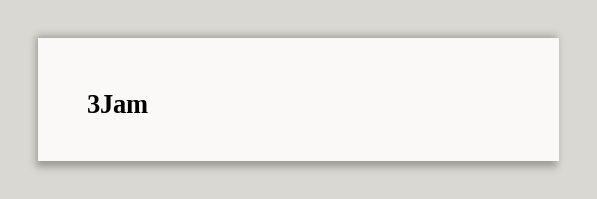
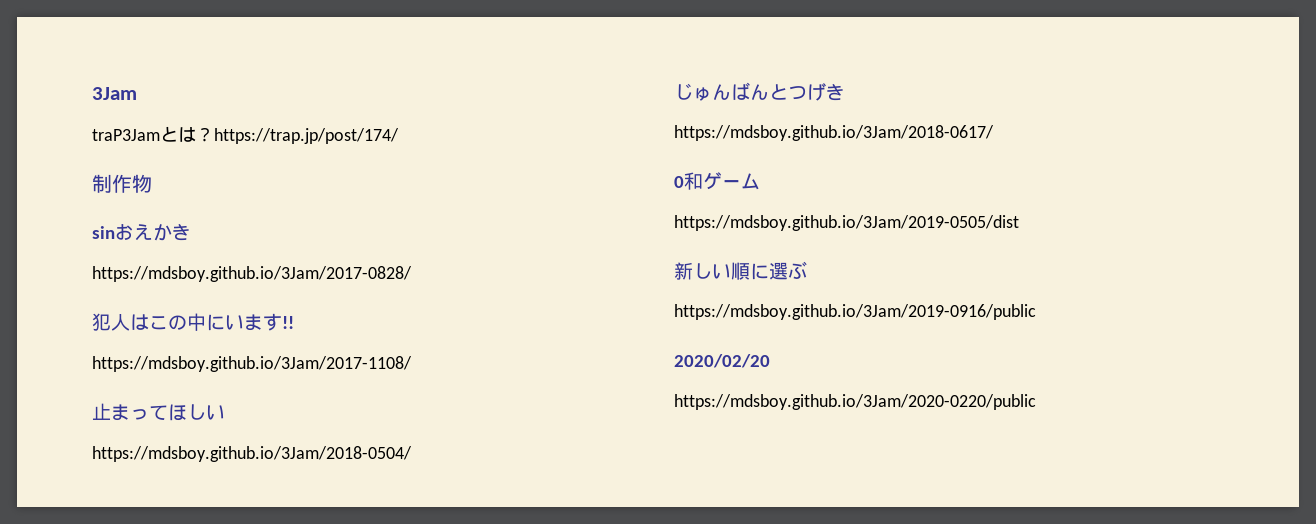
+ traP3Jamとは？https://trap.jp/post/174/
+ 制作物
+ sinおえかき
+ https://mdsboy.github.io/3Jam/2017-0828/
+ 犯人はこの中にいます!!
+ https://mdsboy.github.io/3Jam/2017-1108/
+ 止まってほしい
+ https://mdsboy.github.io/3Jam/2018-0504/
+ じゅんばんとつげき
+ https://mdsboy.github.io/3Jam/2018-0617/
+ 0和ゲーム
+ https://mdsboy.github.io/3Jam/2019-0505/dist
+ 新しい順に選ぶ
+ https://mdsboy.github.io/3Jam/2019-0916/public
+ 2020/02/20
+ https://mdsboy.github.io/3Jam/2020-0220/public

